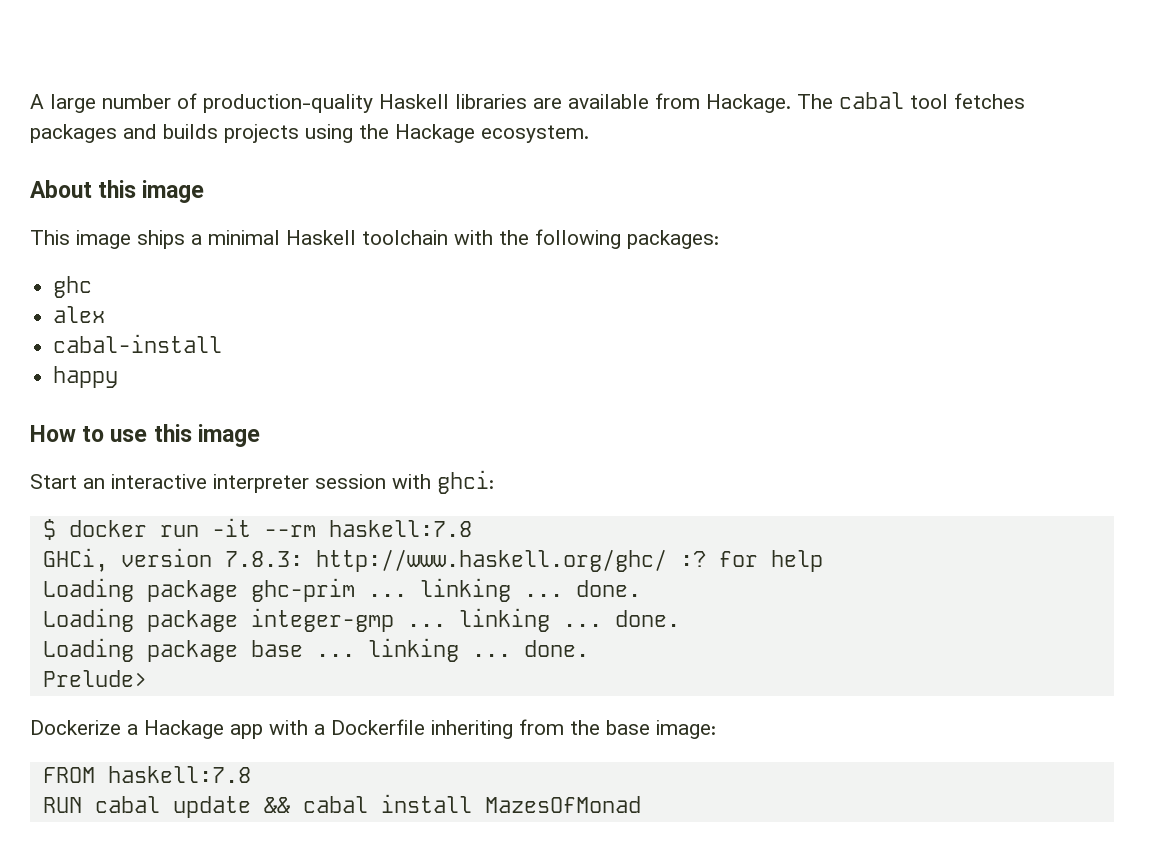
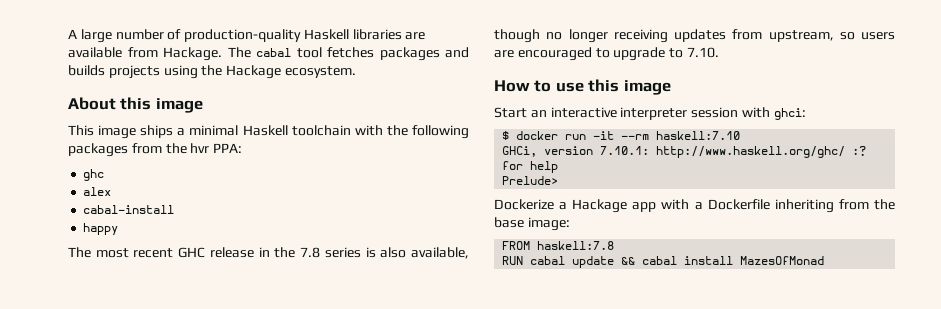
- This image ships a minimal Haskell toolchain with the following packages:
+ This image ships a minimal Haskell toolchain with the following packages from the hvr PPA:
+ The most recent GHC release in the 7.8 series is also available, though no longer receiving updates from upstream, so users are encouraged to upgrade to 7.10.
- $ docker run -it --rm haskell:7.8
+ $ docker run -it --rm haskell:7.10
- GHCi, version 7.8.3: http://www.haskell.org/ghc/ :? for help
+ GHCi, version 7.10.1: http://www.haskell.org/ghc/ :? for help
- Loading package ghc-prim ... linking ... done.
- Loading package integer-gmp ... linking ... done.
- Loading package base ... linking ... done.

